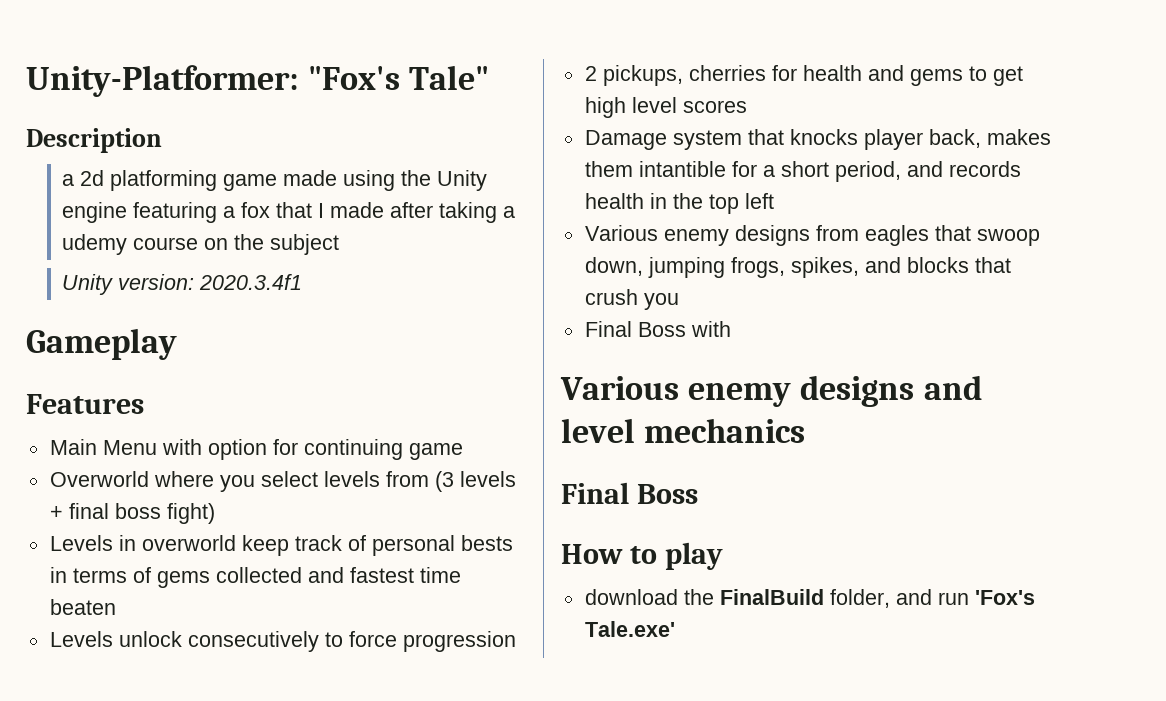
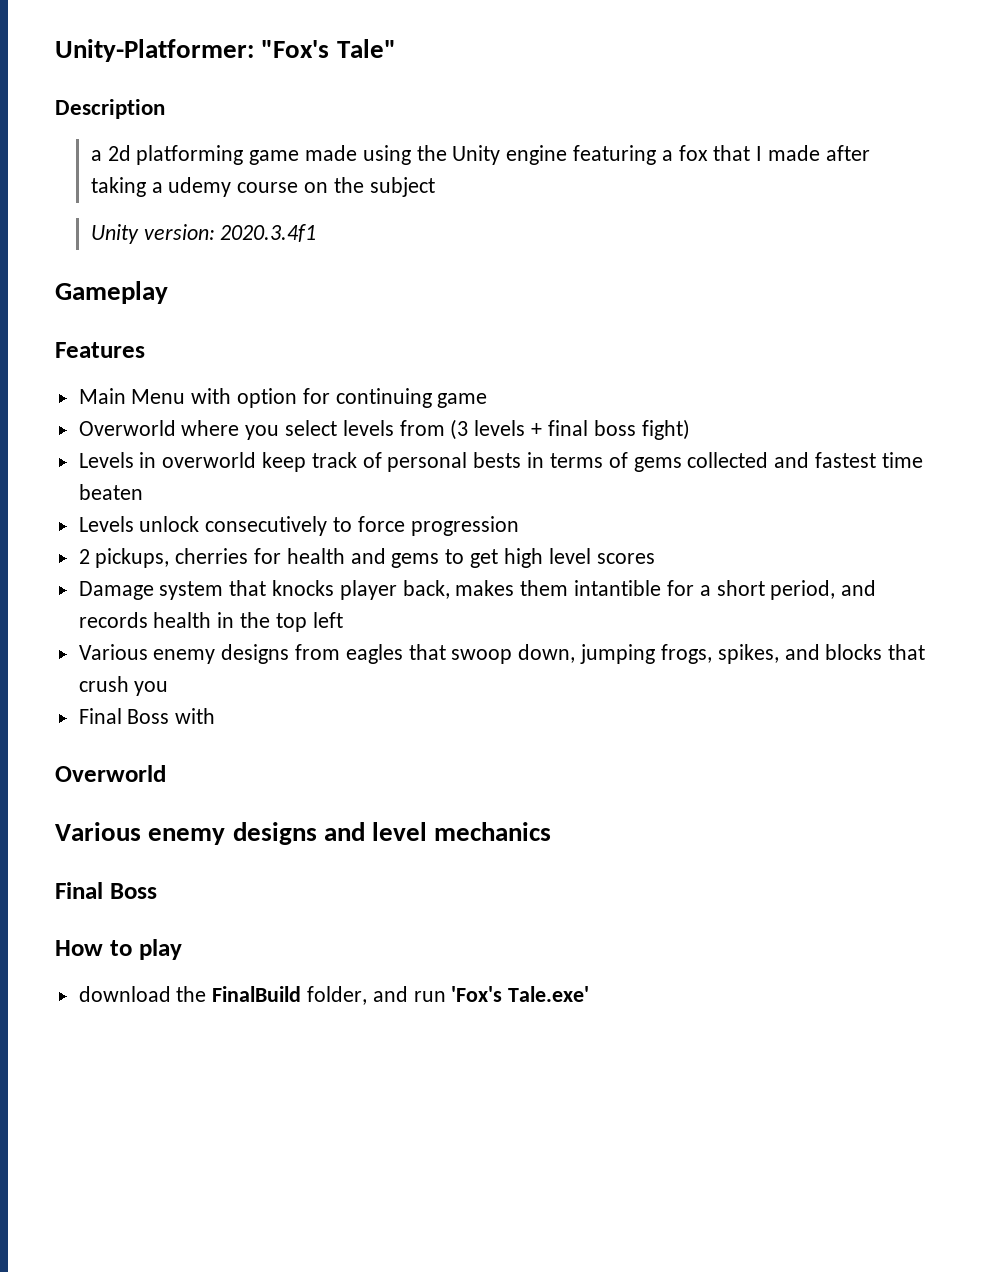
  Final Boss with
+ Overworld

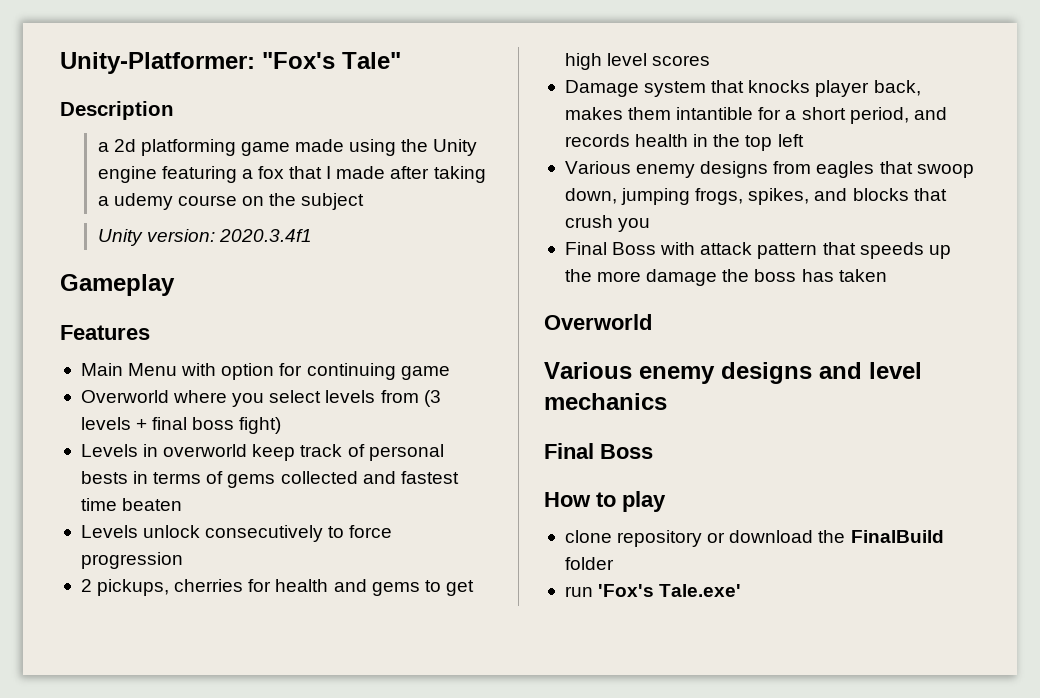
- Final Boss with
+ Final Boss with attack pattern that speeds up the more damage the boss has taken
- download the FinalBuild folder, and run 'Fox's Tale.exe'
+ clone repository or download the FinalBuild folder
+ run 'Fox's Tale.exe'

